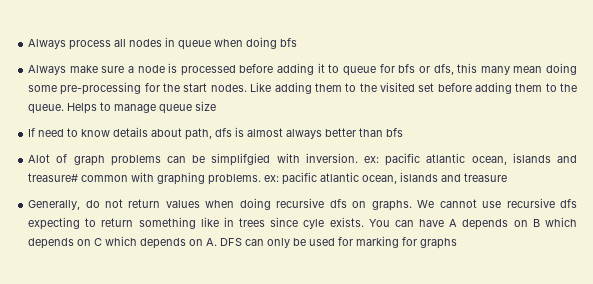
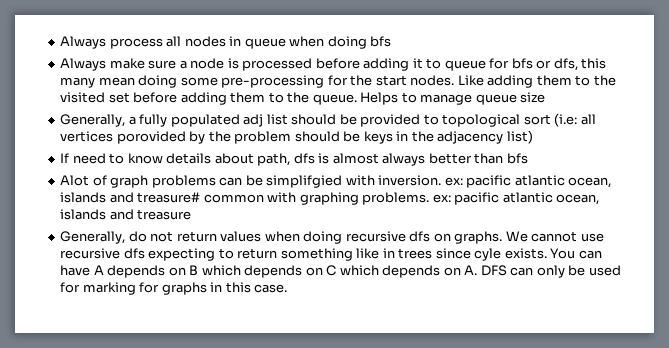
+ Generally, a fully populated adj list should be provided to topological sort (i.e: all vertices porovided by the problem should be keys in the adjacency list)
- You can have A depends on B which depends on C which depends on A. DFS can only be used for marking for graphs
+ You can have A depends on B which depends on C which depends on A. DFS can only be used for marking for graphs in this case.

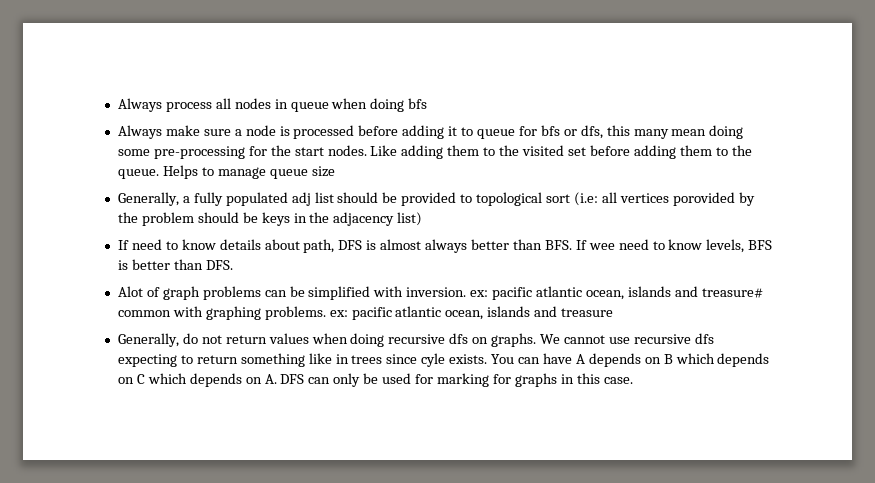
- If need to know details about path, dfs is almost always better than bfs
+ If need to know details about path, DFS is almost always better than BFS. If wee need to know levels, BFS is better than DFS.
- Alot of graph problems can be simplifgied with inversion. ex: pacific atlantic ocean, islands and treasure# common with graphing problems. ex: pacific atlantic ocean, islands and treasure
+ Alot of graph problems can be simplified with inversion. ex: pacific atlantic ocean, islands and treasure# common with graphing problems. ex: pacific atlantic ocean, islands and treasure

